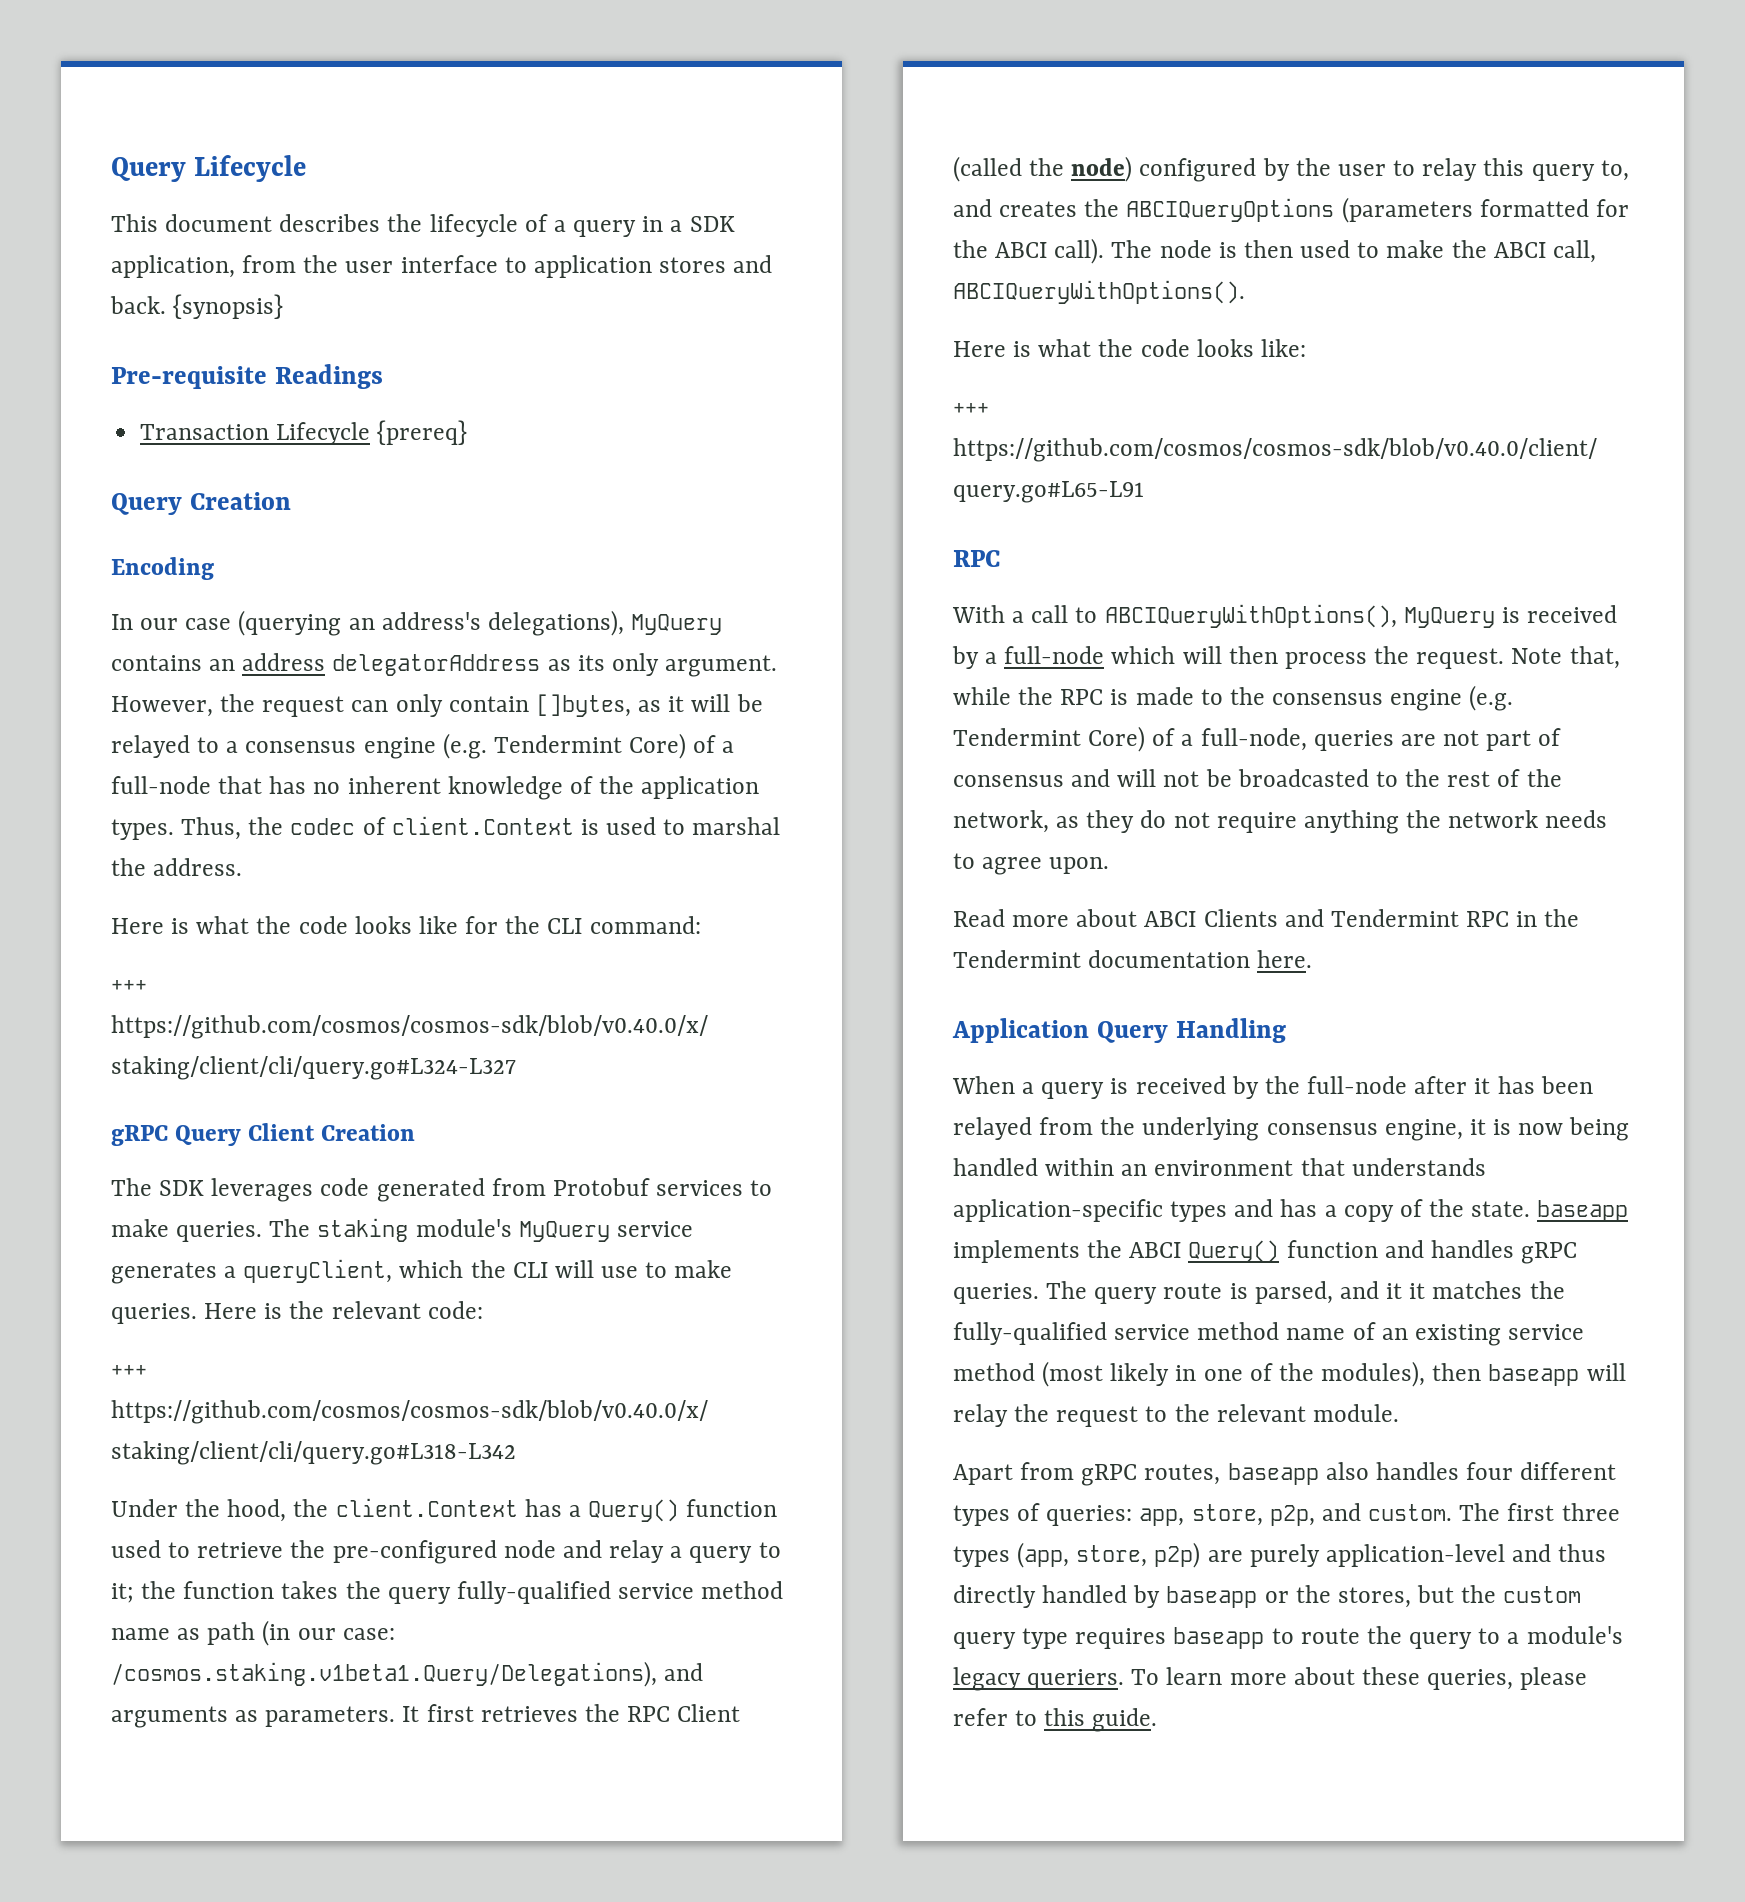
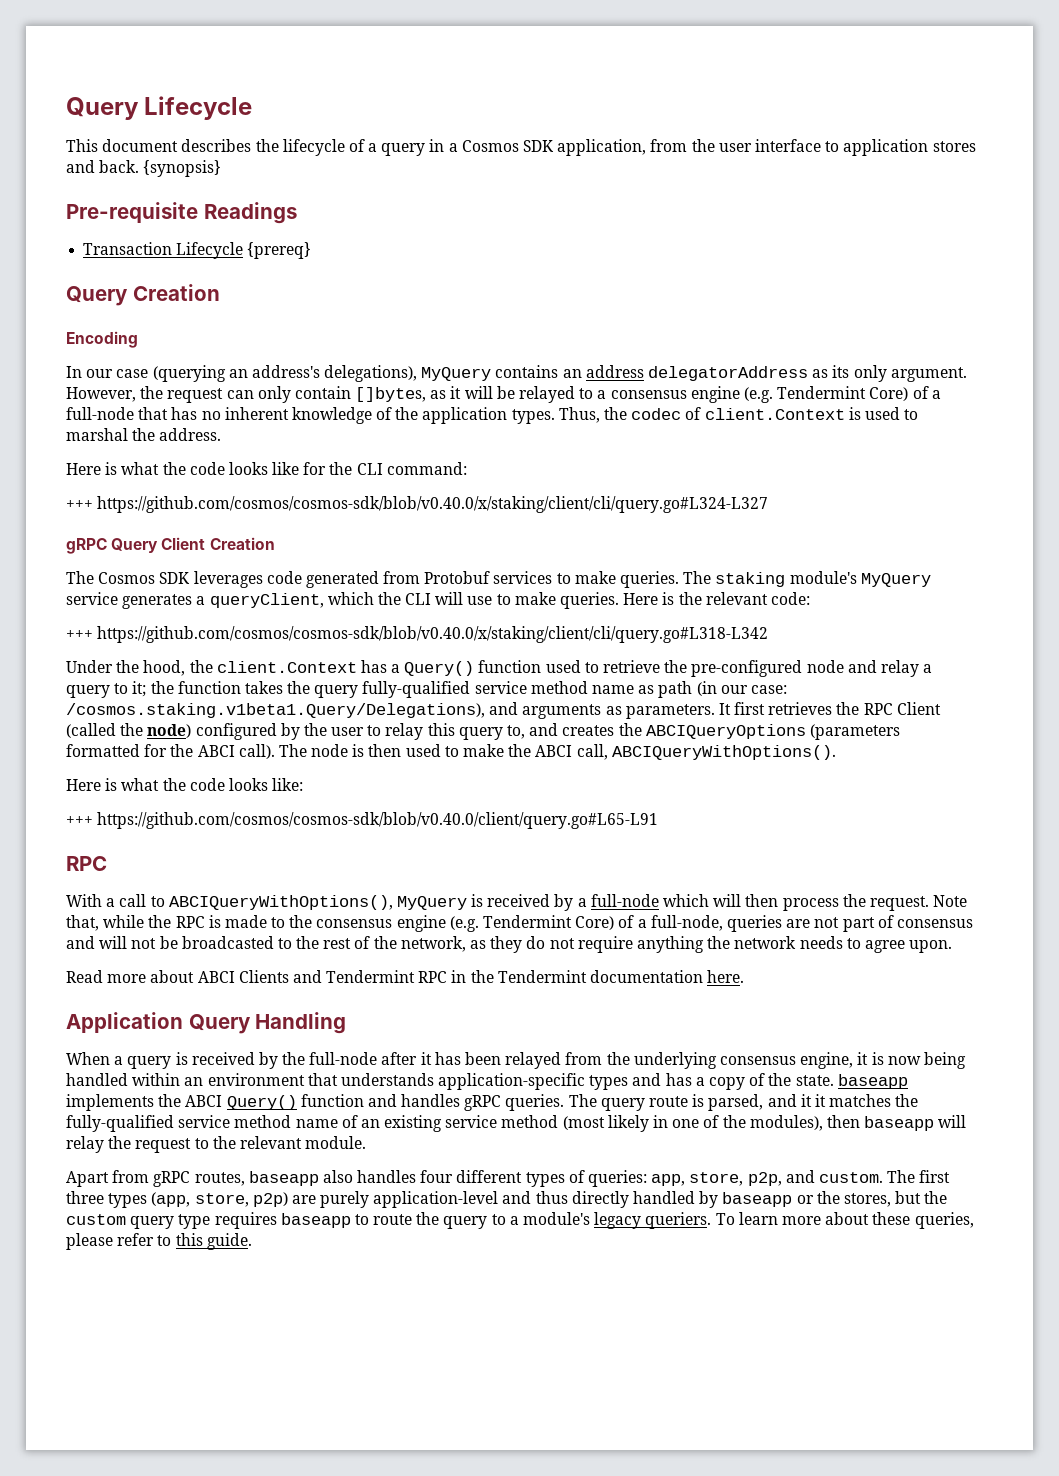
- This document describes the lifecycle of a query in a SDK application, from the user interface to application stores and back.
+ This document describes the lifecycle of a query in a Cosmos SDK application, from the user interface to application stores and back.
- The SDK leverages code generated from Protobuf services to make queries.
+ The Cosmos SDK leverages code generated from Protobuf services to make queries.

